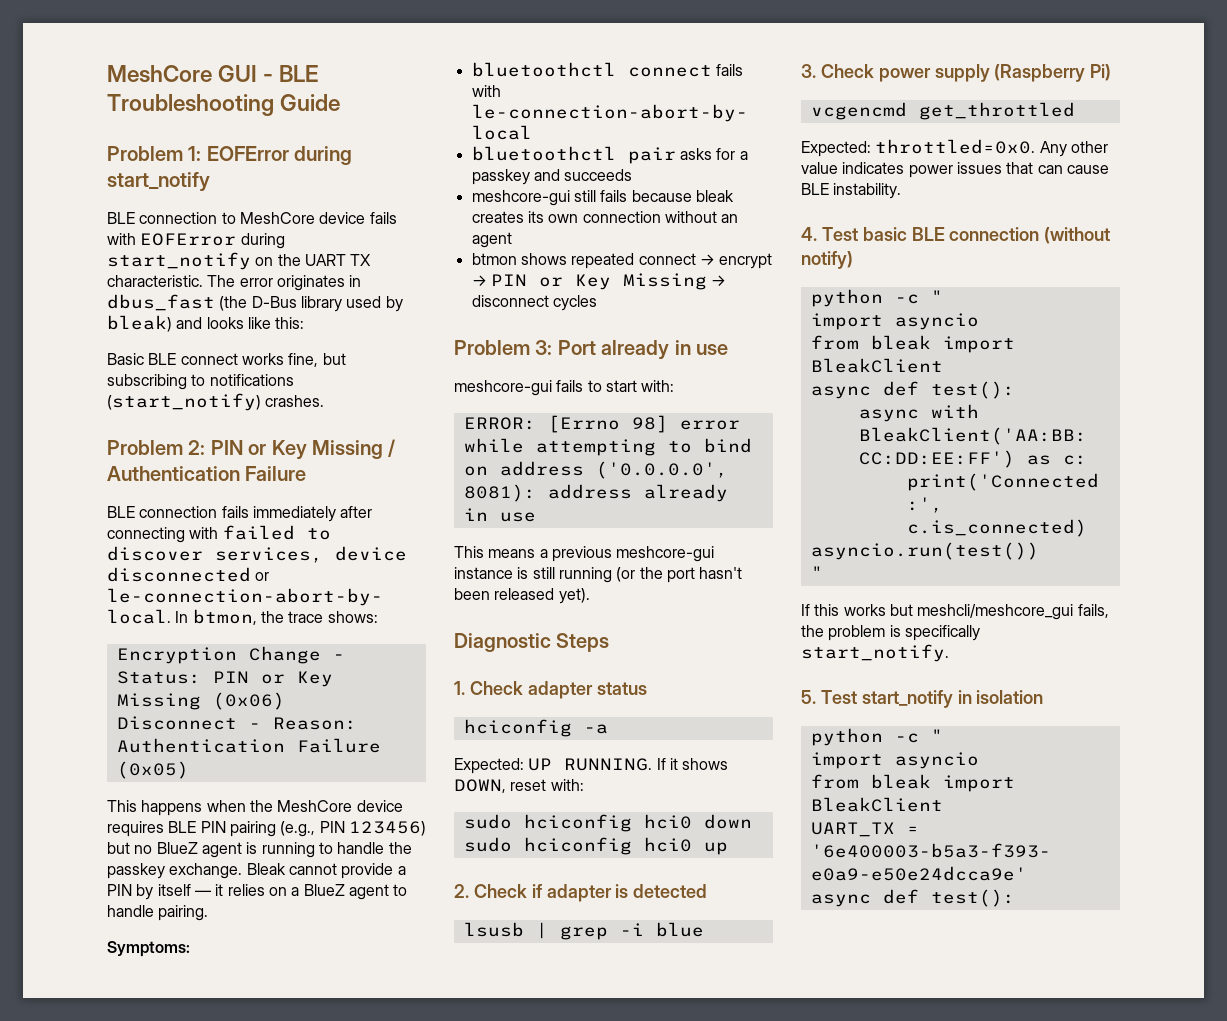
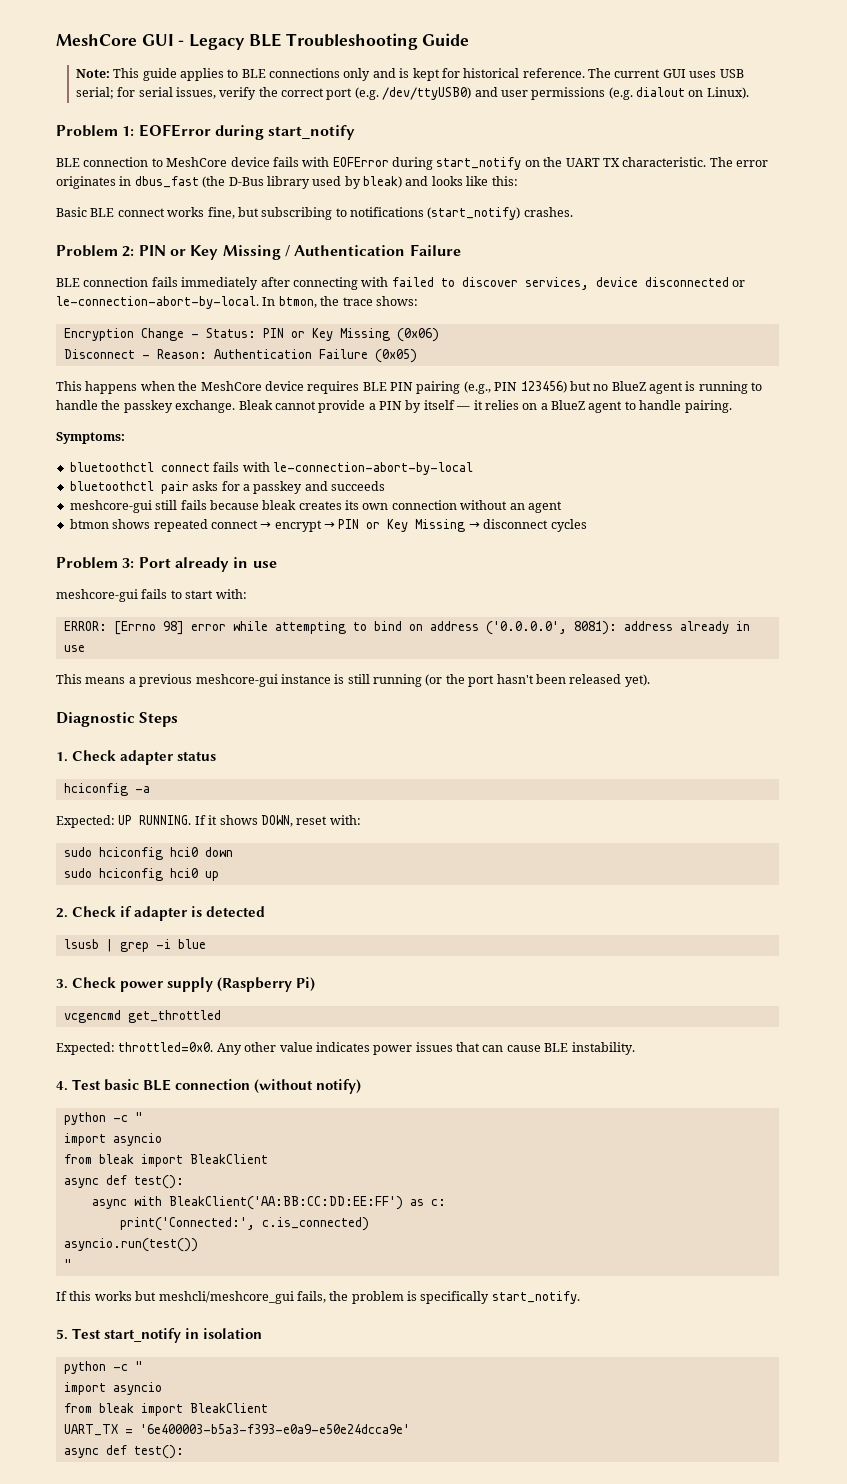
- MeshCore GUI - BLE Troubleshooting Guide
+ MeshCore GUI - Legacy BLE Troubleshooting Guide
+ Note: This guide applies to BLE connections only and is kept for historical reference. The current GUI uses USB serial; for serial issues, verify the correct port (e.g. /dev/ttyUSB0) and user permissions (e.g. dialout on Linux).

